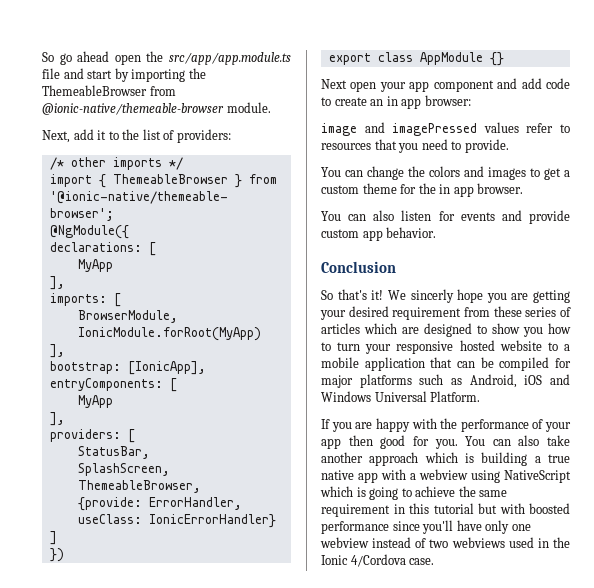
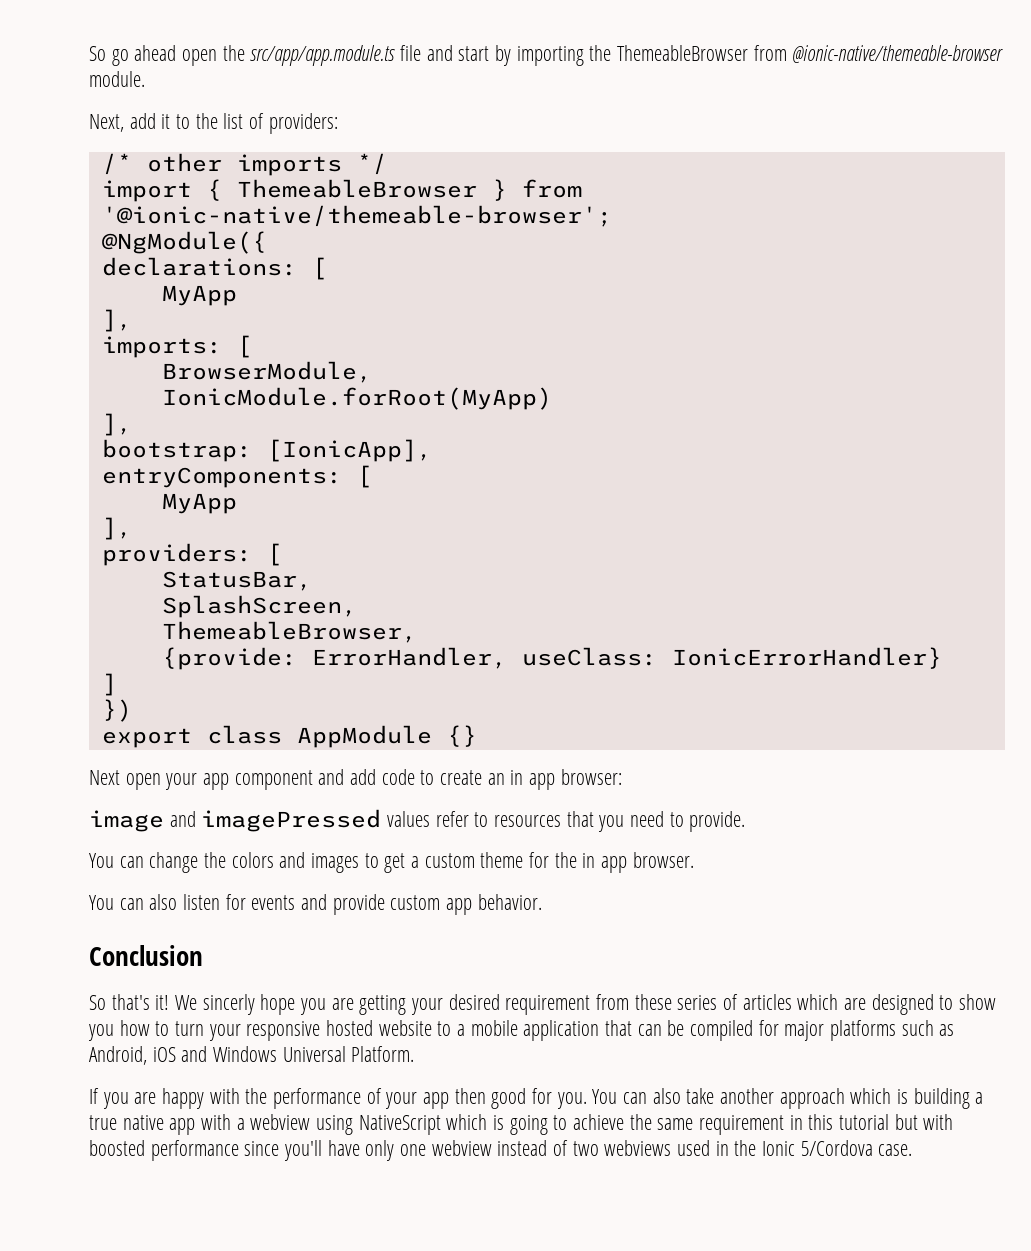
- You can also take another approach which is building a true native app with a webview using NativeScript which is going to achieve the same requirement in this tutorial but with boosted performance since you'll have only one webview instead of two webviews used in the Ionic 4/Cordova case.
+ You can also take another approach which is building a true native app with a webview using NativeScript which is going to achieve the same requirement in this tutorial but with boosted performance since you'll have only one webview instead of two webviews used in the Ionic 5/Cordova case.

